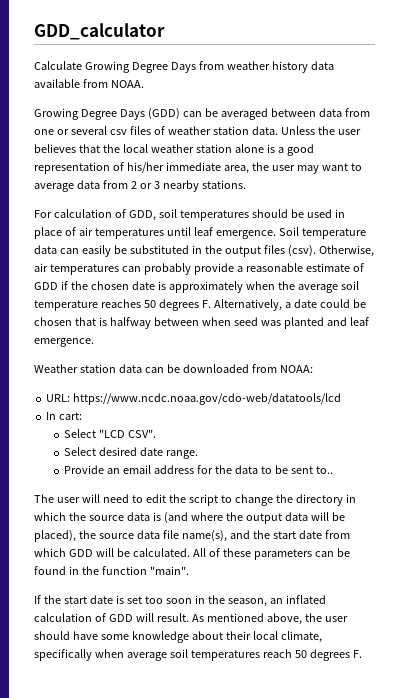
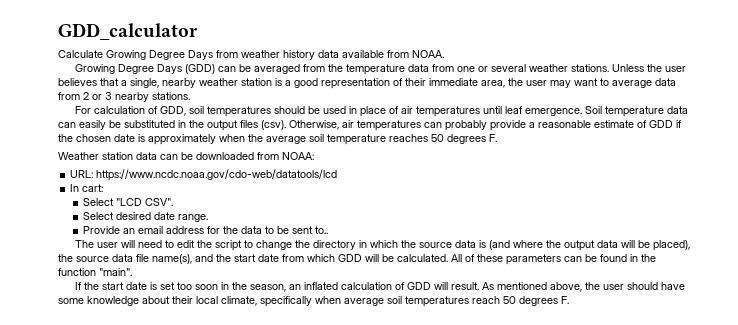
- Growing Degree Days (GDD) can be averaged between data from one or several csv files of weather station data.
+ Growing Degree Days (GDD) can be averaged from the temperature data from one or several weather stations.
- Unless the user believes that the local weather station alone is a good representation of his/her immediate area, the user may want to average data from 2 or 3 nearby stations.
+ Unless the user believes that a single, nearby weather station is a good representation of their immediate area, the user may want to average data from 2 or 3 nearby stations.
- Otherwise, air temperatures can probably provide a reasonable estimate of GDD if the chosen date is approximately when the average soil temperature reaches 50 degrees F. Alternatively, a date could be chosen that is halfway between when seed was planted and leaf emergence.
+ Otherwise, air temperatures can probably provide a reasonable estimate of GDD if the chosen date is approximately when the average soil temperature reaches 50 degrees F.

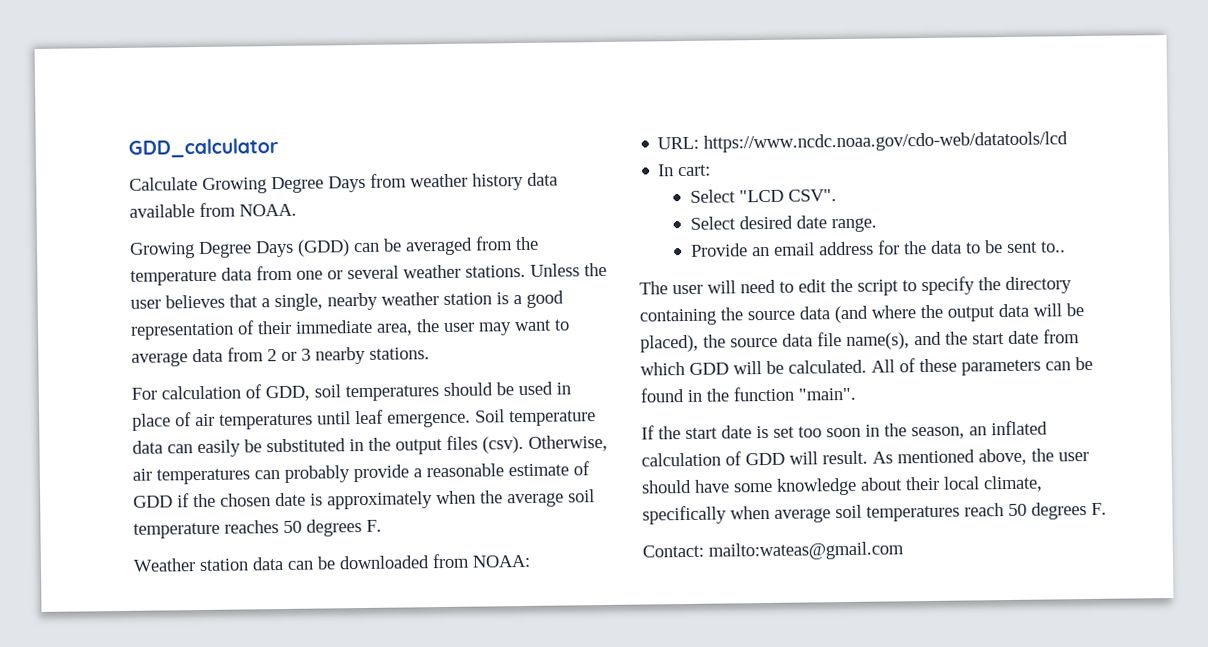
- The user will need to edit the script to change the directory in which the source data is (and where the output data will be placed), the source data file name(s), and the start date from which GDD will be calculated.
+ The user will need to edit the script to specify the directory containing the source data (and where the output data will be placed), the source data file name(s), and the start date from which GDD will be calculated.
+ Contact: mailto:wateas@gmail.com

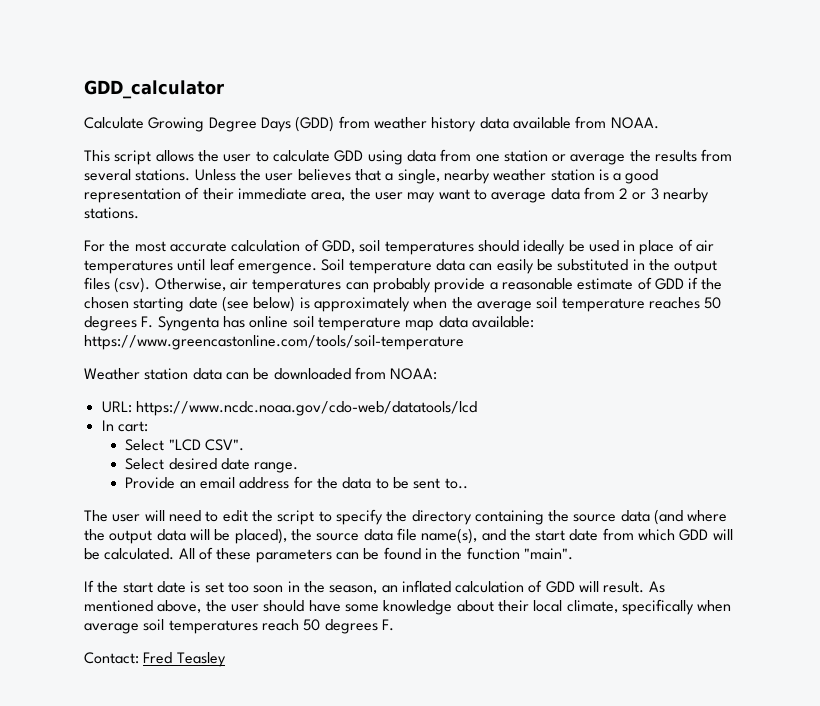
- Calculate Growing Degree Days from weather history data available from NOAA.
+ Calculate Growing Degree Days (GDD) from weather history data available from NOAA.
- Growing Degree Days (GDD) can be averaged from the temperature data from one or several weather stations.
+ This script allows the user to calculate GDD using data from one station or average the results from several stations.
- For calculation of GDD, soil temperatures should be used in place of air temperatures until leaf emergence.
+ For the most accurate calculation of GDD, soil temperatures should ideally be used in place of air temperatures until leaf emergence.
- Otherwise, air temperatures can probably provide a reasonable estimate of GDD if the chosen date is approximately when the average soil temperature reaches 50 degrees F.
+ Otherwise, air temperatures can probably provide a reasonable estimate of GDD if the chosen starting date (see below) is approximately when the average soil temperature reaches 50 degrees F. Syngenta has online soil temperature map data available: https://www.greencastonline.com/tools/soil-temperature
- Contact: mailto:wateas@gmail.com
+ Contact: Fred Teasley

